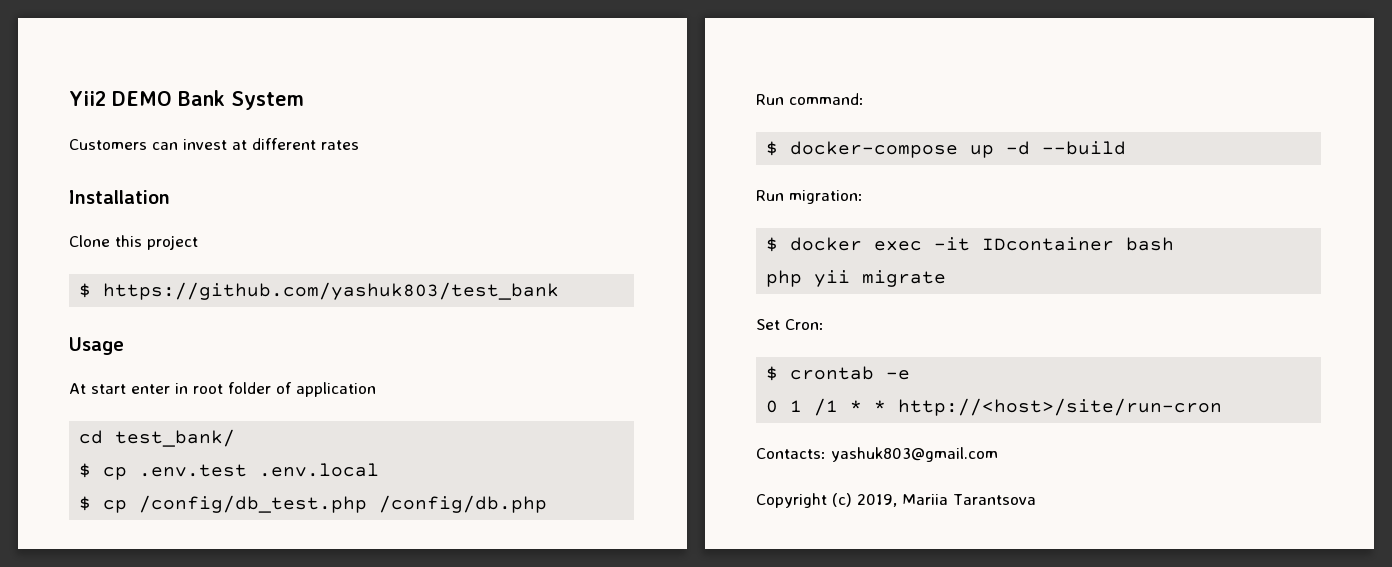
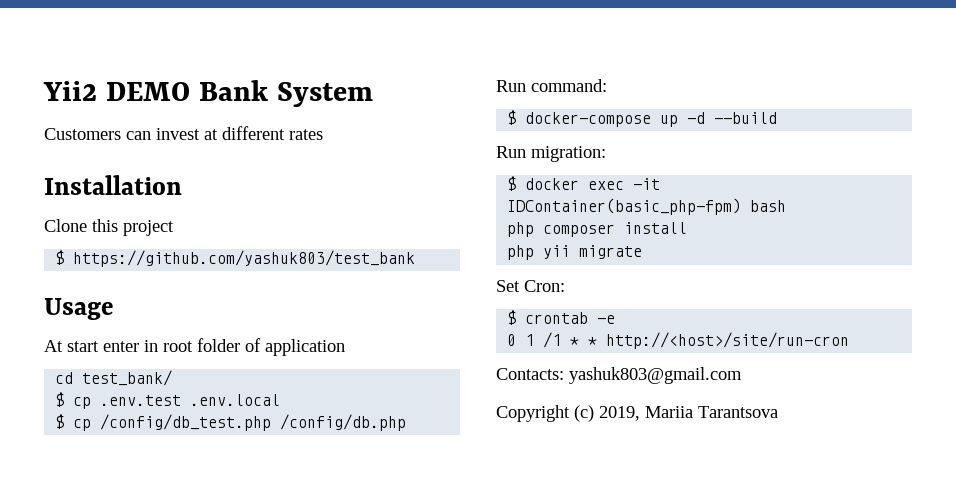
- $ docker exec -it IDcontainer bash
+ $ docker exec -it IDContainer(basic_php-fpm) bash
+ php composer install

